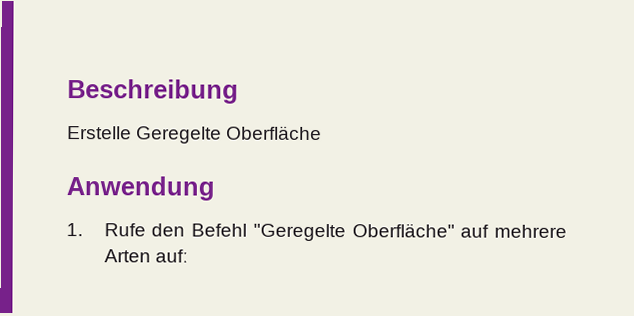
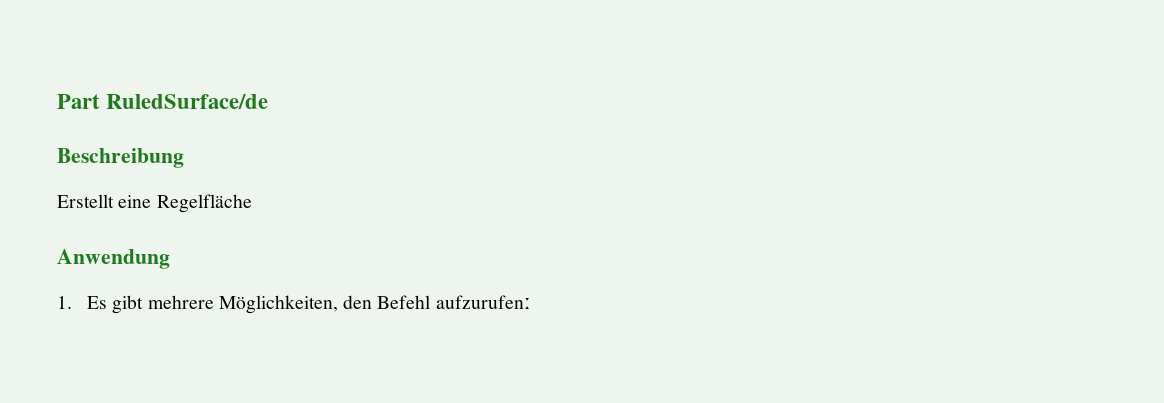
+ Part RuledSurface/de
- Erstelle Geregelte Oberfläche
+ Erstellt eine Regelfläche
- 1. Rufe den Befehl "Geregelte Oberfläche" auf mehrere Arten aufː
+ 1. Es gibt mehrere Möglichkeiten, den Befehl aufzurufenː

